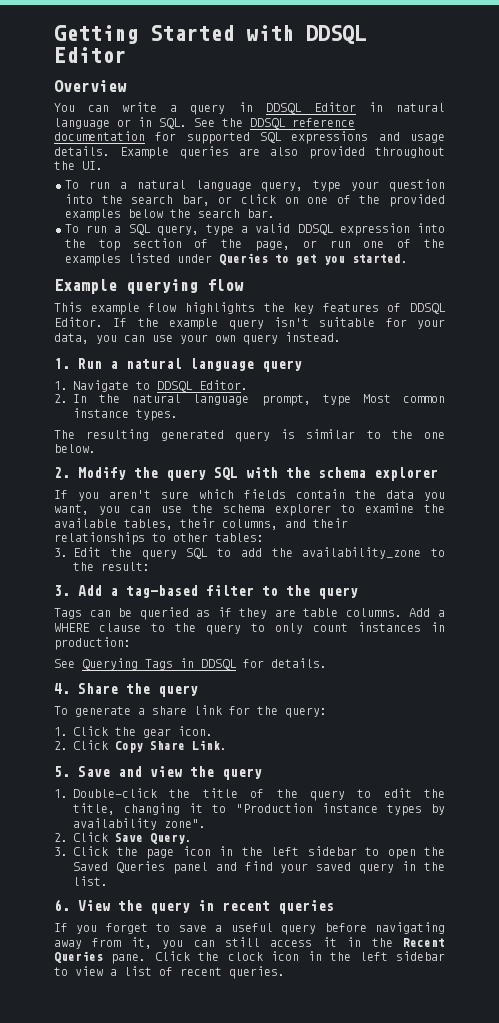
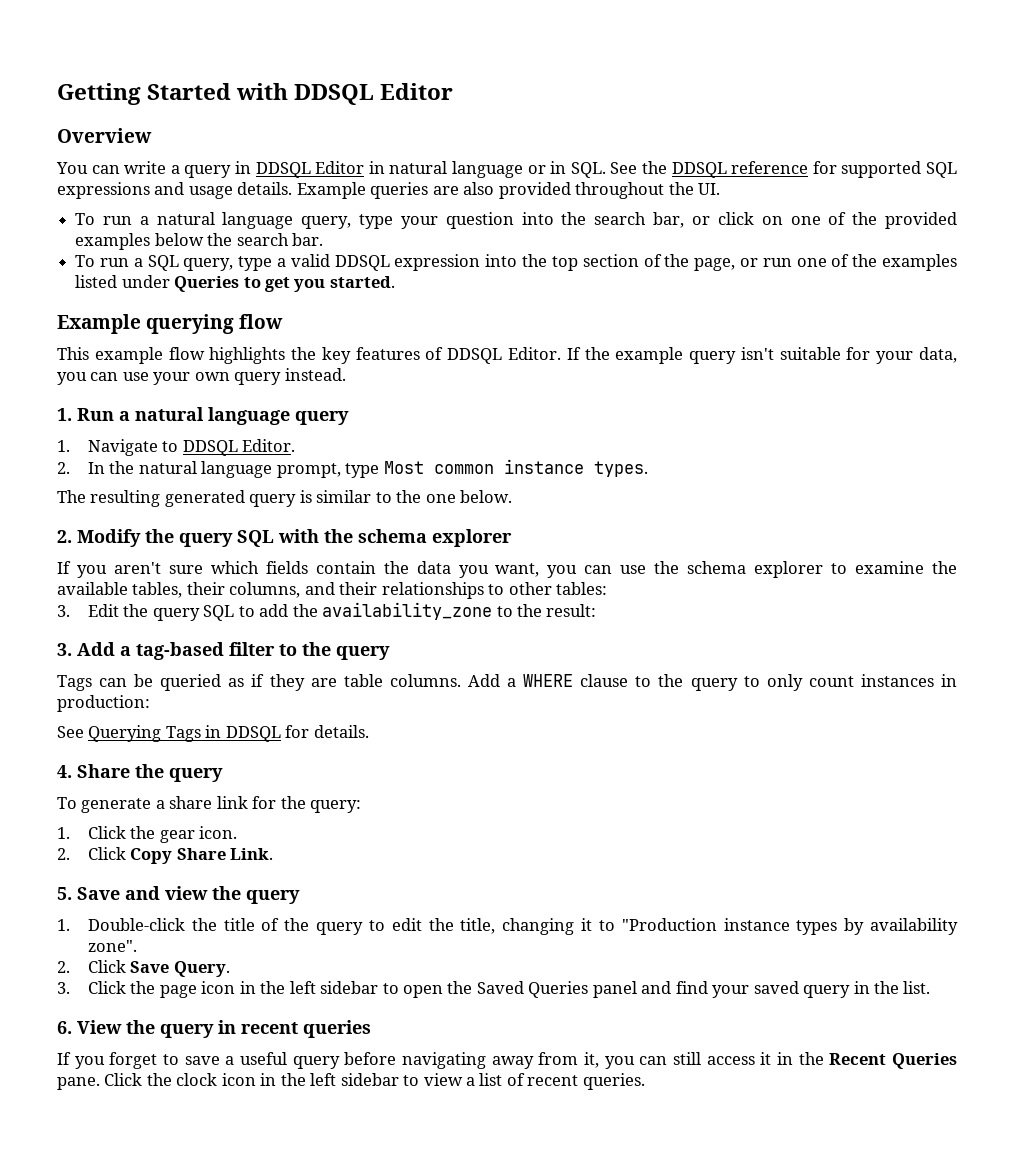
- You can write a query in DDSQL Editor in natural language or in SQL. See the DDSQL reference documentation for supported SQL expressions and usage details.
+ You can write a query in DDSQL Editor in natural language or in SQL. See the DDSQL reference for supported SQL expressions and usage details.

